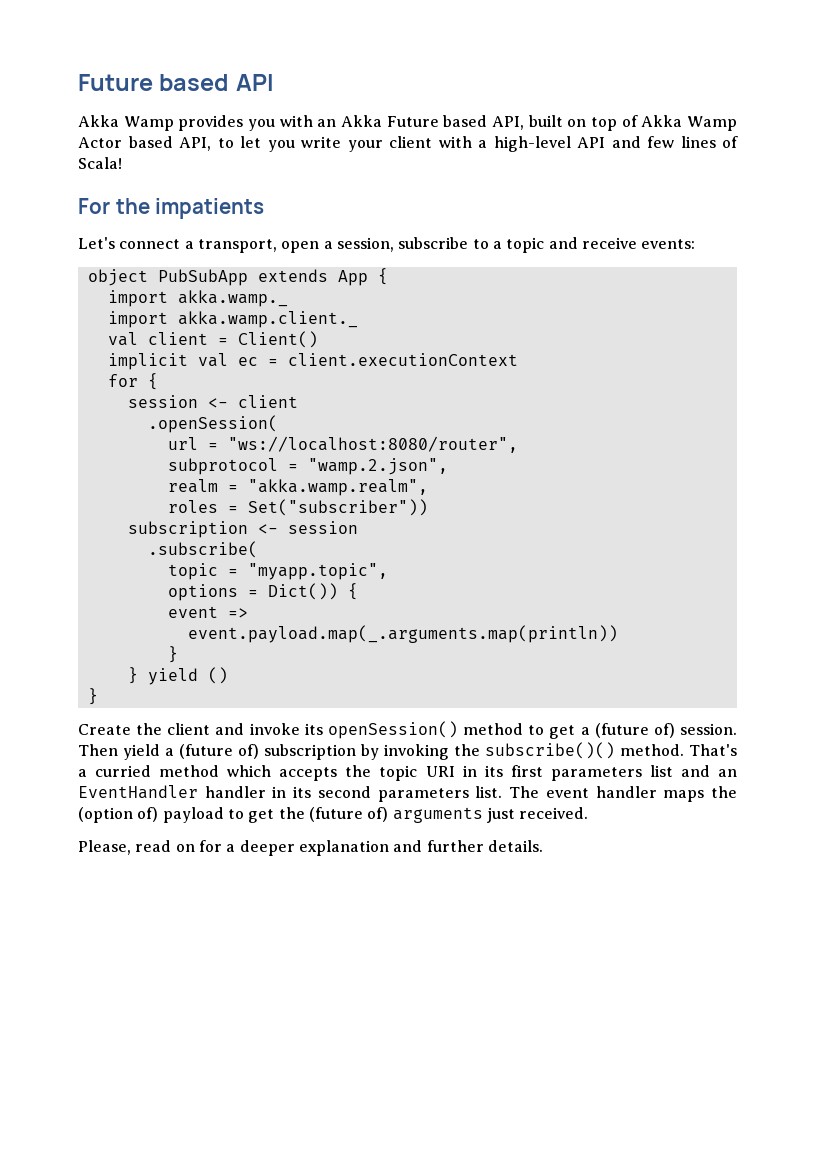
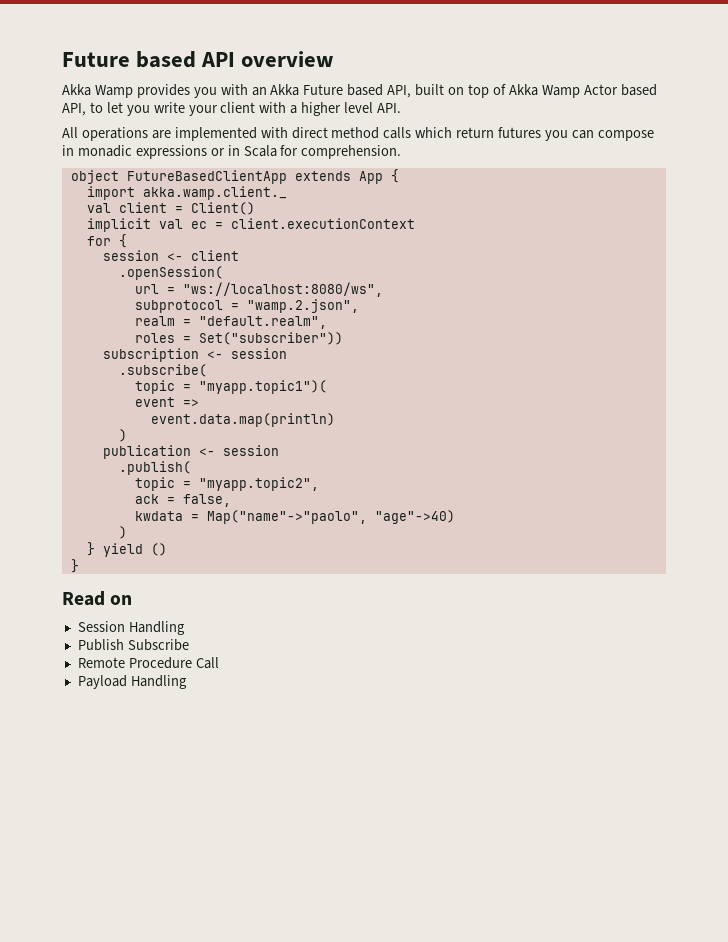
- Future based API
+ Future based API overview
- Akka Wamp provides you with an Akka Future based API, built on top of Akka Wamp Actor based API, to let you write your client with a high-level API and few lines of Scala!
- For the impatients
- Let's connect a transport, open a session, subscribe to a topic and receive events:
+ Akka Wamp provides you with an Akka Future based API, built on top of Akka Wamp Actor based API, to let you write your client with a higher level API.
+ All operations are implemented with direct method calls which return futures you can compose in monadic expressions or in Scala for comprehension.
- object PubSubApp extends App {
+ object FutureBasedClientApp extends App {
- import akka.wamp._
- url = "ws://localhost:8080/router",
+ url = "ws://localhost:8080/ws",
- realm = "akka.wamp.realm",
+ realm = "default.realm",
- topic = "myapp.topic",
- options = Dict()) {
+ topic = "myapp.topic1")(
  event =>
- event.payload.map(_.arguments.map(println))
- }
+ event.data.map(println)
+ )
+ publication <- session
+ .publish(
+ topic = "myapp.topic2",
+ ack = false,
+ kwdata = Map("name"->"paolo", "age"->40)
+ )
  } yield ()
  }
- Create the client and invoke its openSession() method to get a (future of) session. Then yield a (future of) subscription by invoking the subscribe()() method. That's a curried method which accepts the topic URI in its first parameters list and an EventHandler handler in its second parameters list. The event handler maps the (option of) payload to get the (future of) arguments just received.
- Please, read on for a deeper explanation and further details.
+ Read on
+ Session Handling
+ Publish Subscribe
+ Remote Procedure Call
+ Payload Handling

